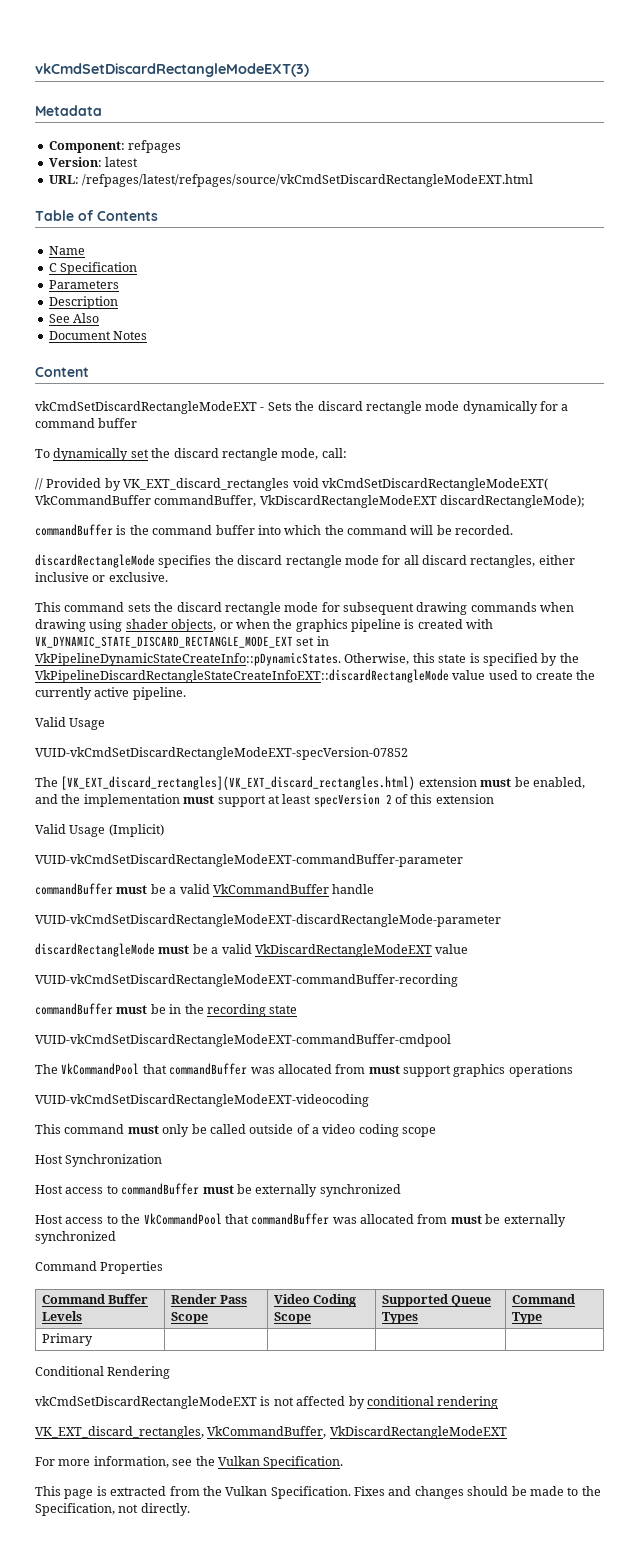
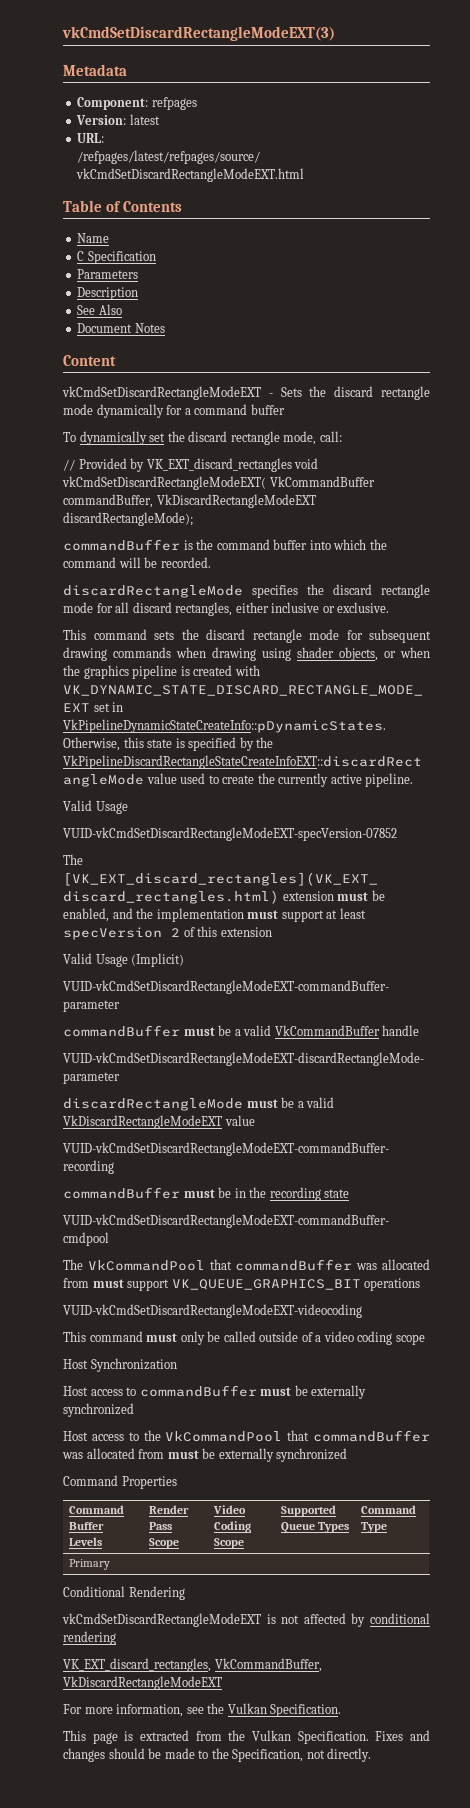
- The VkCommandPool that commandBuffer was allocated from must support graphics operations
+ The VkCommandPool that commandBuffer was allocated from must support VK_QUEUE_GRAPHICS_BIT operations

